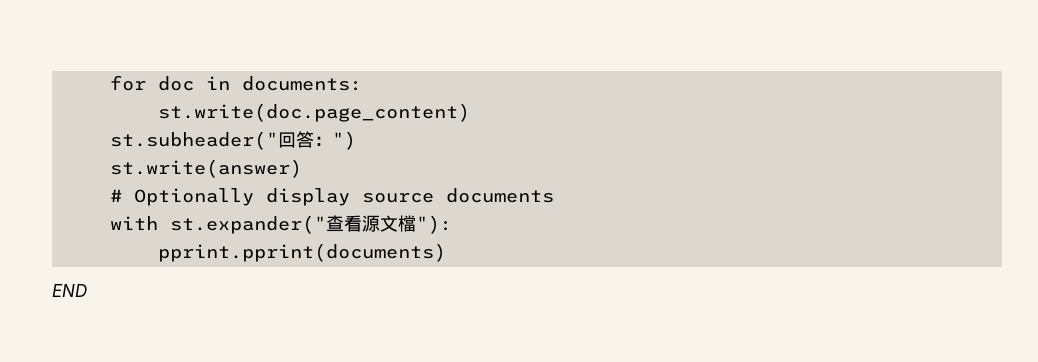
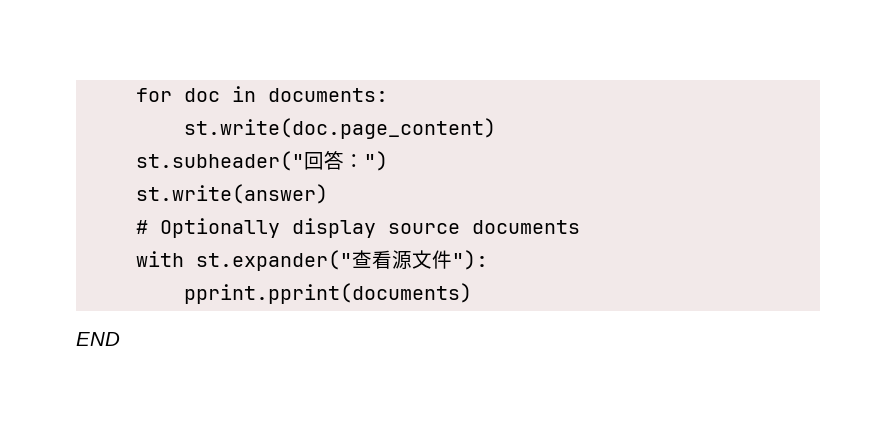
- with st.expander("查看源文檔"):
+ with st.expander("查看源文件"):

